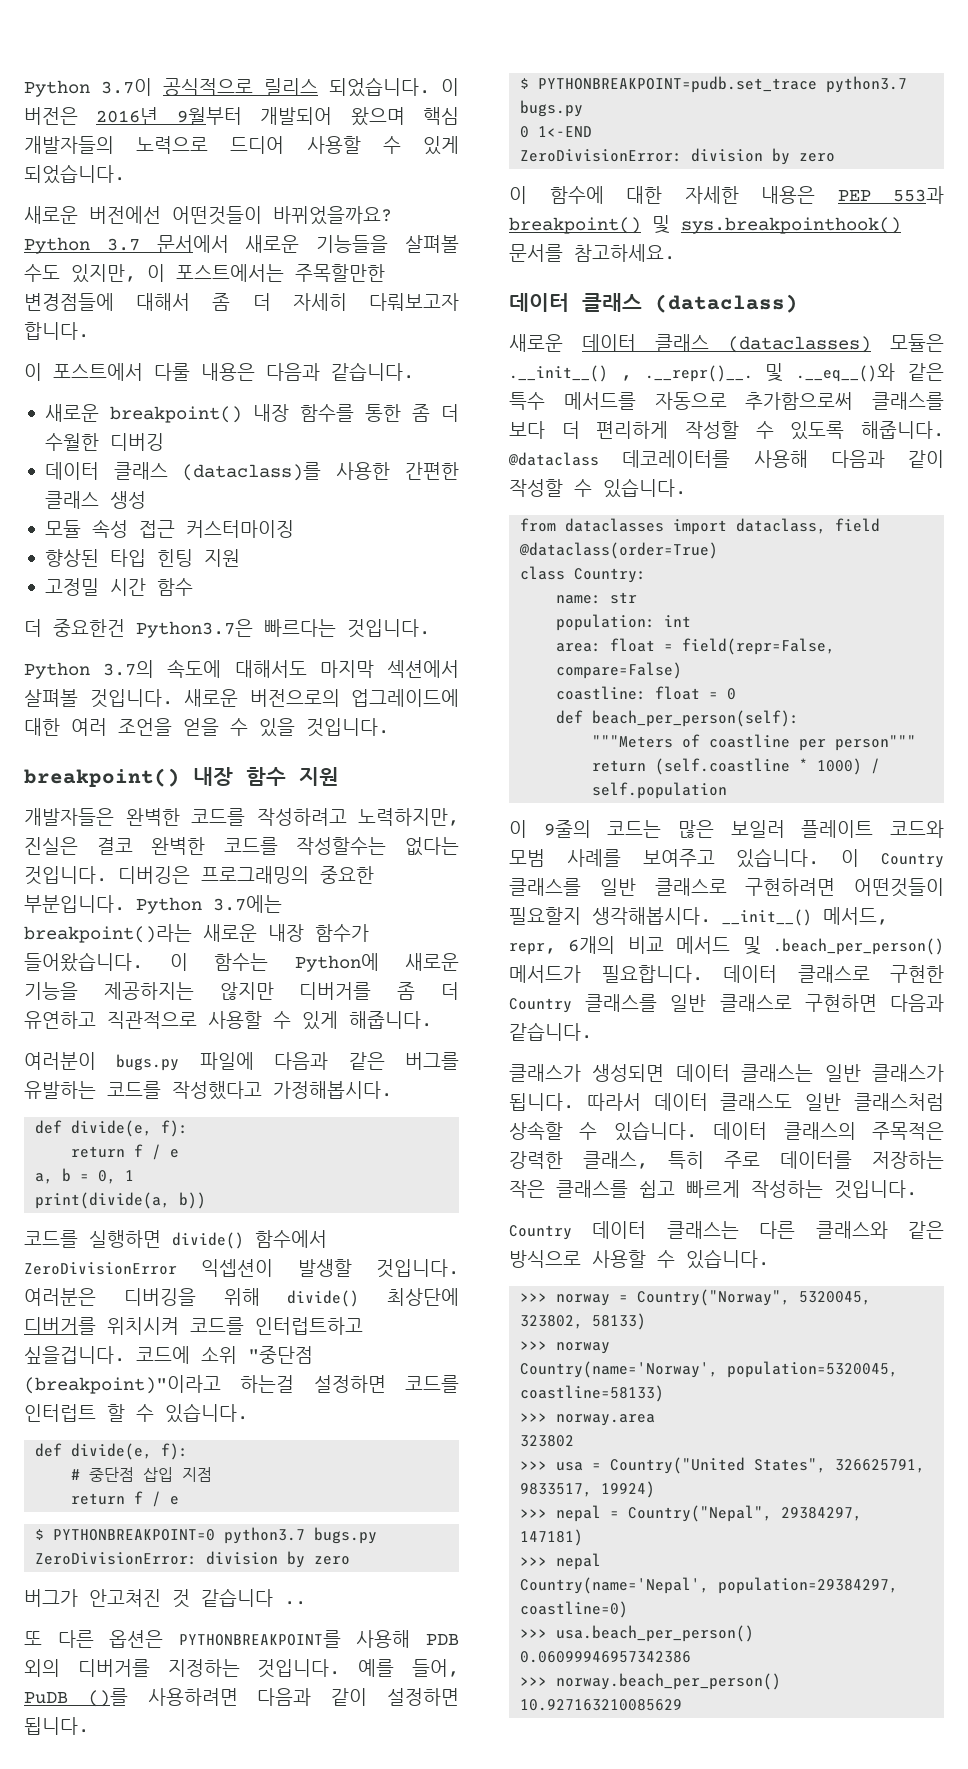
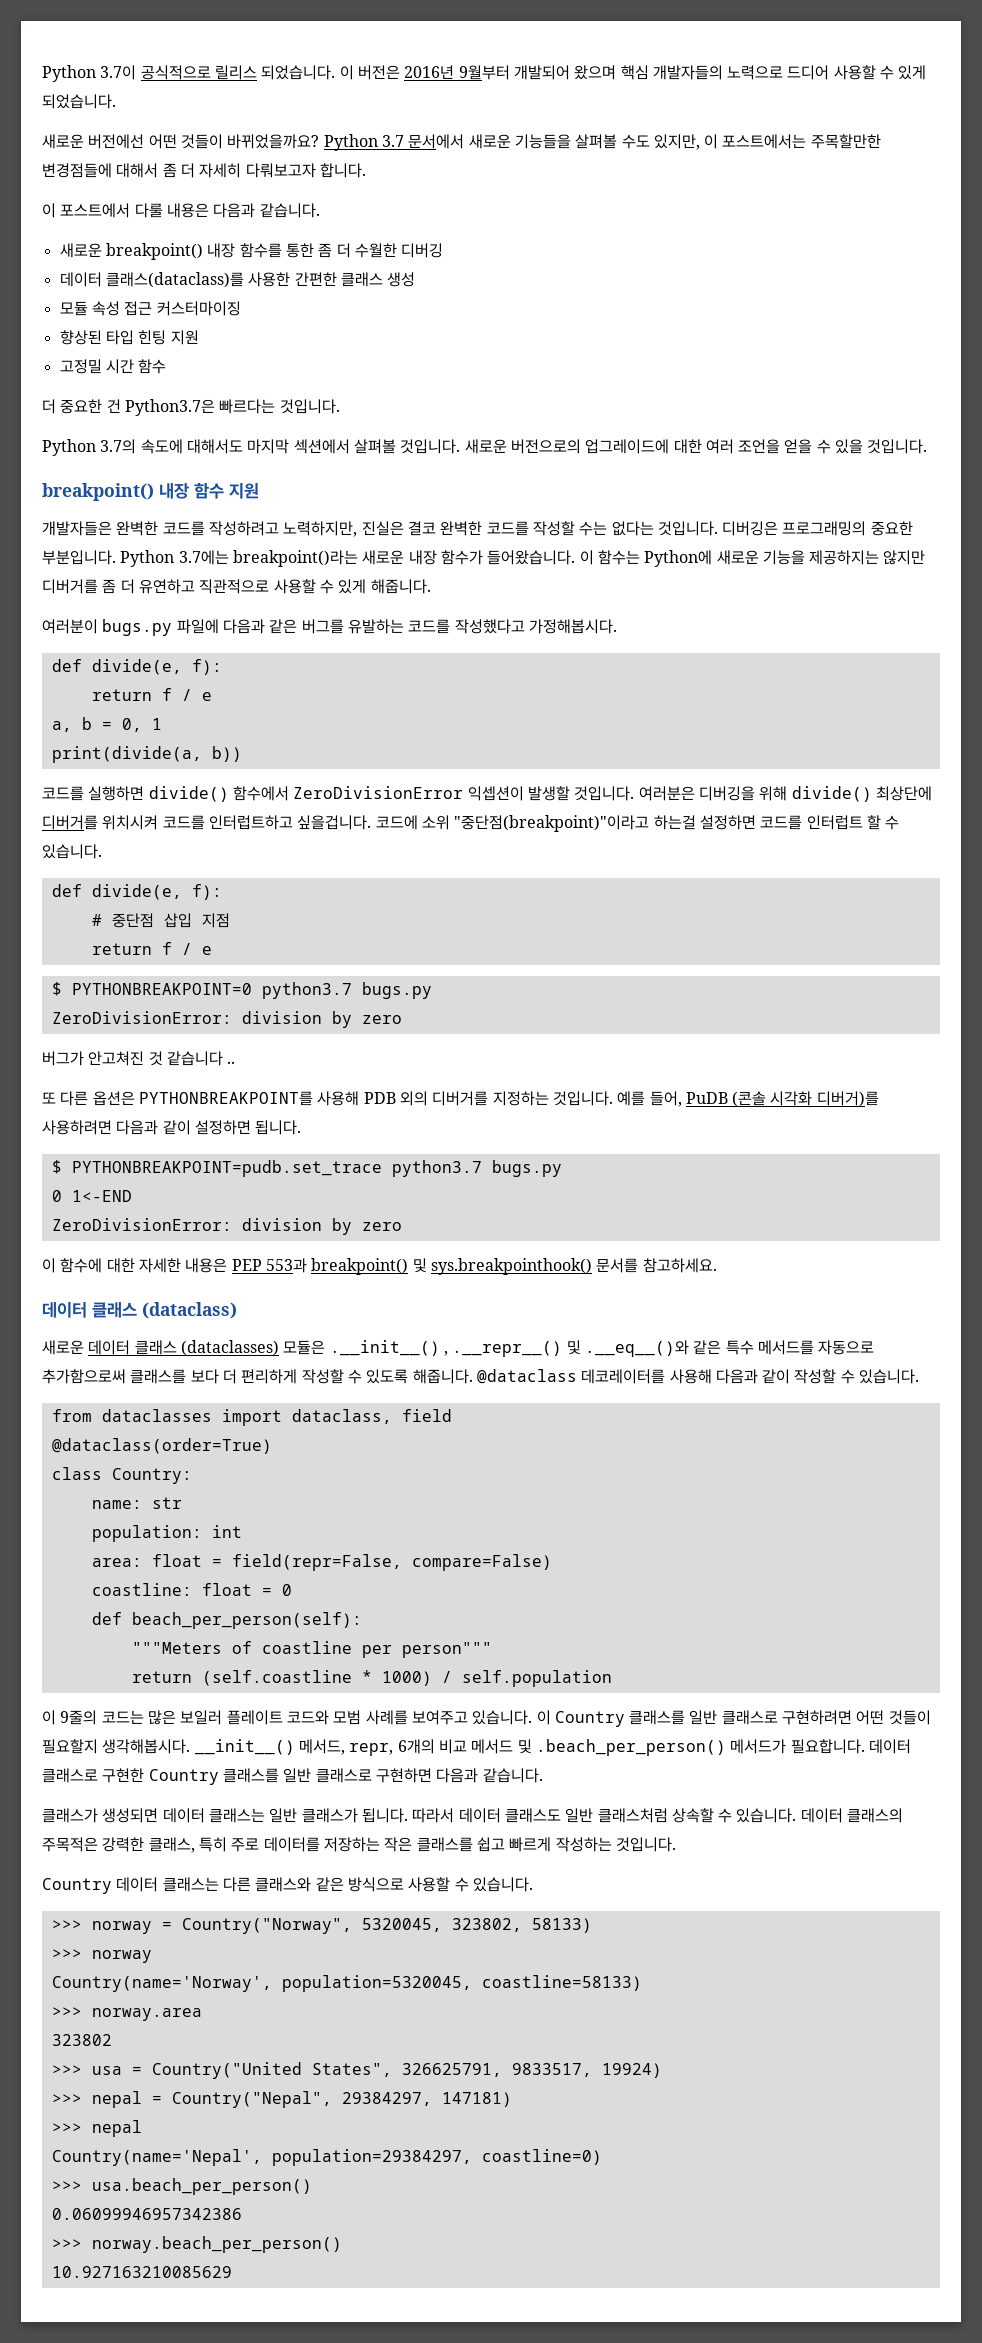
- 새로운 버전에선 어떤것들이 바뀌었을까요?
+ 새로운 버전에선 어떤 것들이 바뀌었을까요?
- 데이터 클래스 (dataclass)를 사용한 간편한 클래스 생성
+ 데이터 클래스(dataclass)를 사용한 간편한 클래스 생성
- 더 중요한건 Python3.7은 빠르다는 것입니다.
+ 더 중요한 건 Python3.7은 빠르다는 것입니다.
- 개발자들은 완벽한 코드를 작성하려고 노력하지만, 진실은 결코 완벽한 코드를 작성할수는 없다는 것입니다.
+ 개발자들은 완벽한 코드를 작성하려고 노력하지만, 진실은 결코 완벽한 코드를 작성할 수는 없다는 것입니다.
- 코드에 소위 "중단점 (breakpoint)"이라고 하는걸 설정하면 코드를 인터럽트 할 수 있습니다.
+ 코드에 소위 "중단점(breakpoint)"이라고 하는걸 설정하면 코드를 인터럽트 할 수 있습니다.
- 예를 들어, PuDB ()를 사용하려면 다음과 같이 설정하면 됩니다.
+ 예를 들어, PuDB (콘솔 시각화 디버거)를 사용하려면 다음과 같이 설정하면 됩니다.
- 새로운 데이터 클래스 (dataclasses) 모듈은 .__init__() , .__repr()__. 및 .__eq__()와 같은 특수 메서드를 자동으로 추가함으로써 클래스를 보다 더 편리하게 작성할 수 있도록 해줍니다.
+ 새로운 데이터 클래스 (dataclasses) 모듈은 .__init__() , .__repr__() 및 .__eq__()와 같은 특수 메서드를 자동으로 추가함으로써 클래스를 보다 더 편리하게 작성할 수 있도록 해줍니다.
- 이 Country 클래스를 일반 클래스로 구현하려면 어떤것들이 필요할지 생각해봅시다.
+ 이 Country 클래스를 일반 클래스로 구현하려면 어떤 것들이 필요할지 생각해봅시다.

